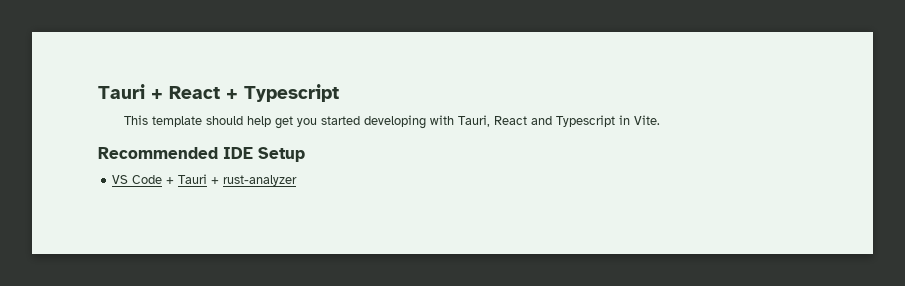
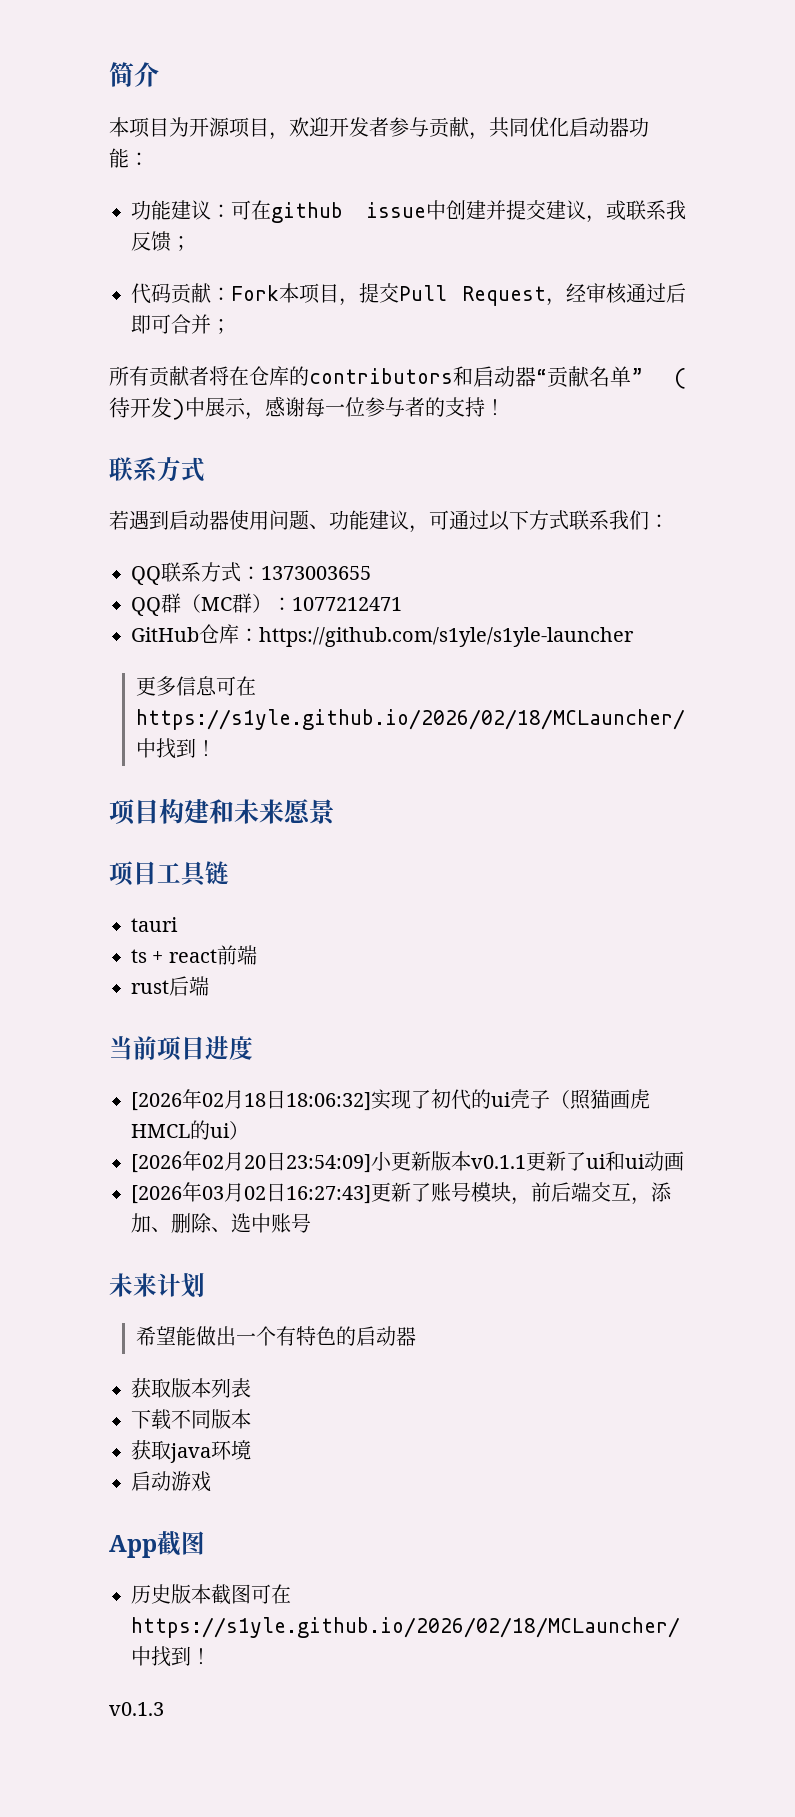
- Tauri + React + Typescript
- This template should help get you started developing with Tauri, React and Typescript in Vite.
- Recommended IDE Setup
- VS Code + Tauri + rust-analyzer
+ 简介
+ 本项目为开源项目，欢迎开发者参与贡献，共同优化启动器功能：
+ 功能建议：可在github issue中创建并提交建议，或联系我反馈；
+ 代码贡献：Fork本项目，提交Pull Request，经审核通过后即可合并；
+ 所有贡献者将在仓库的contributors和启动器“贡献名单” (待开发)中展示，感谢每一位参与者的支持！
+ 联系方式
+ 若遇到启动器使用问题、功能建议，可通过以下方式联系我们：
+ QQ联系方式：1373003655
+ QQ群（MC群）：1077212471
+ GitHub仓库：https://github.com/s1yle/s1yle-launcher
+ 更多信息可在https://s1yle.github.io/2026/02/18/MCLauncher/中找到！
+ 项目构建和未来愿景
+ 项目工具链
+ tauri
+ ts + react前端
+ rust后端
+ 当前项目进度
+ [2026年02月18日18:06:32]实现了初代的ui壳子（照猫画虎HMCL的ui）
+ [2026年02月20日23:54:09]小更新版本v0.1.1更新了ui和ui动画
+ [2026年03月02日16:27:43]更新了账号模块，前后端交互，添加、删除、选中账号
+ 未来计划
+ 希望能做出一个有特色的启动器
+ 获取版本列表
+ 下载不同版本
+ 获取java环境
+ 启动游戏
+ App截图
+ 历史版本截图可在https://s1yle.github.io/2026/02/18/MCLauncher/中找到！
+ v0.1.3

